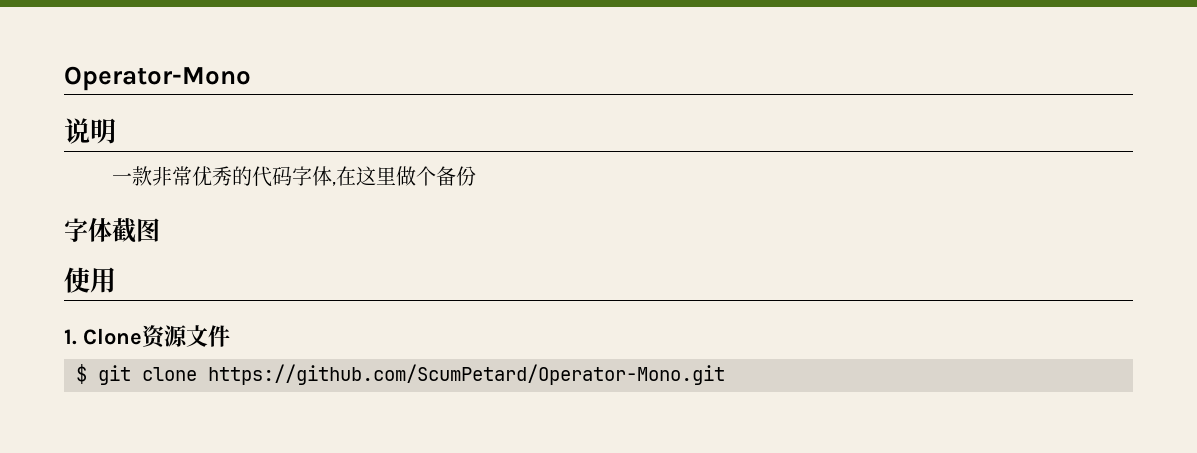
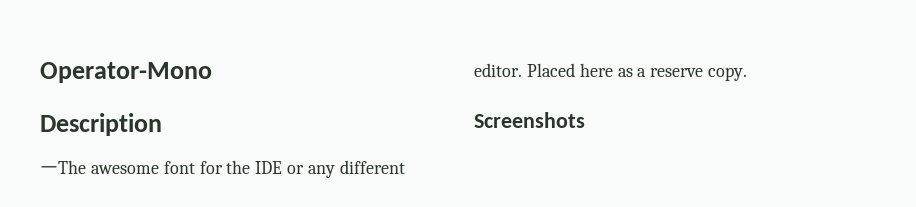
- 说明
+ Description
- 一款非常优秀的代码字体,在这里做个备份
- 字体截图
- 使用
- 1. Clone资源文件
- $ git clone https://github.com/ScumPetard/Operator-Mono.git
+ 一The awesome font for the IDE or any different editor. Placed here as a reserve copy.
+ Screenshots

